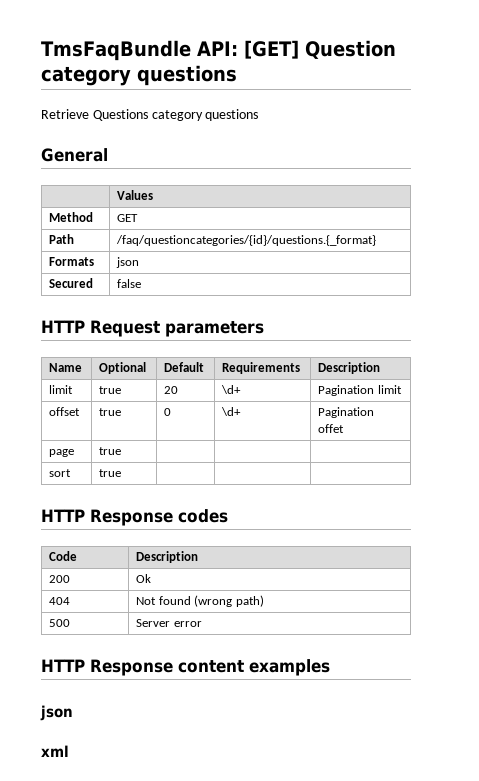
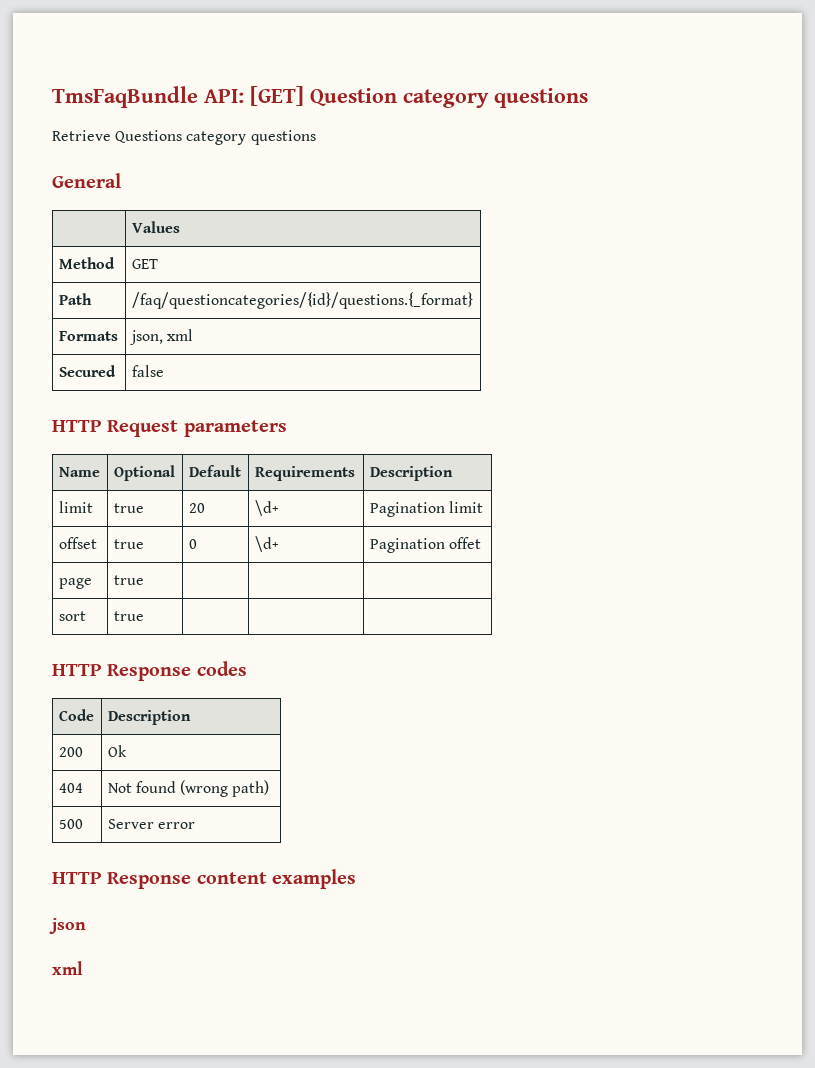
- Formats | json
+ Formats | json, xml

